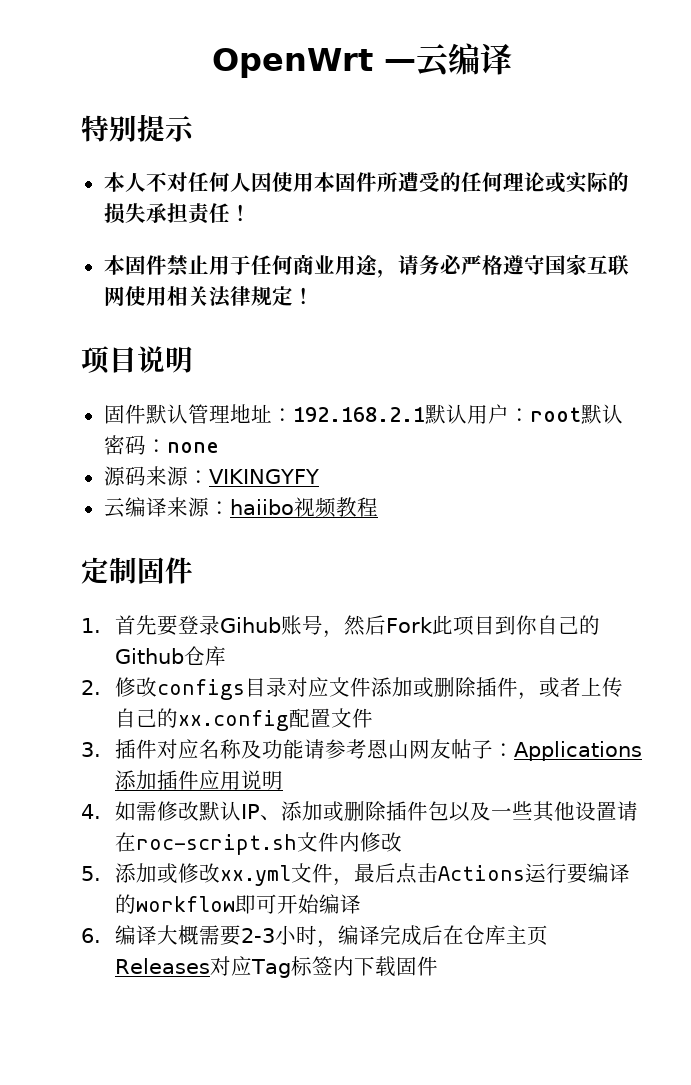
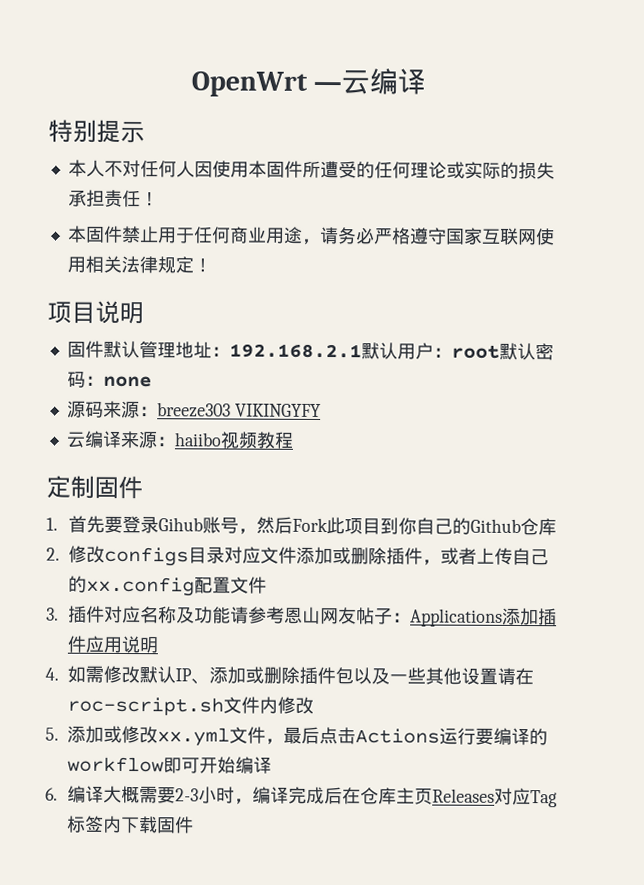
- 源码来源：VIKINGYFY
+ 源码来源：breeze303 VIKINGYFY

